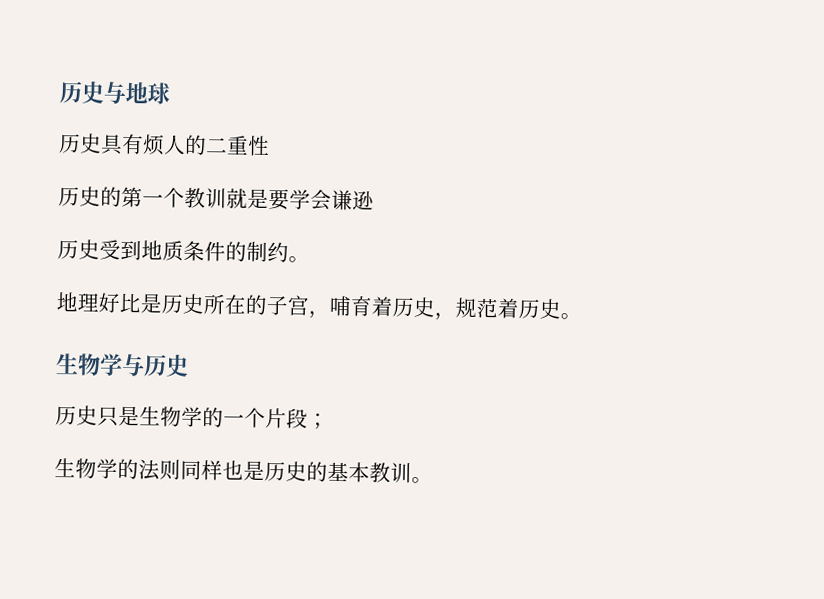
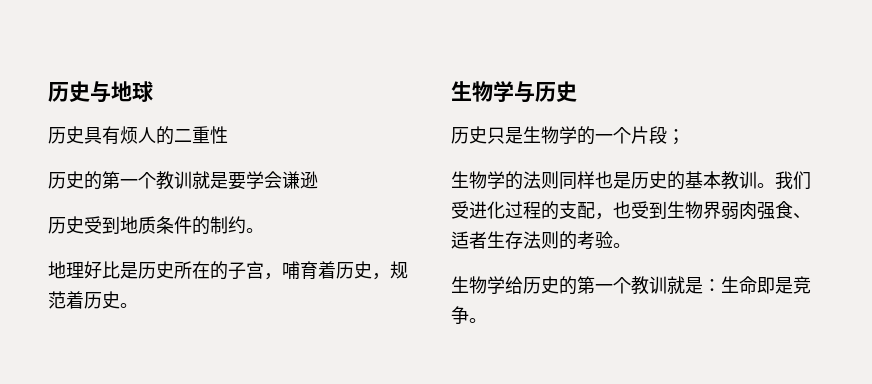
+ 我们受进化过程的支配，也受到生物界弱肉强食、适者生存法则的考验。
+ 生物学给历史的第一个教训就是：生命即是竞争。

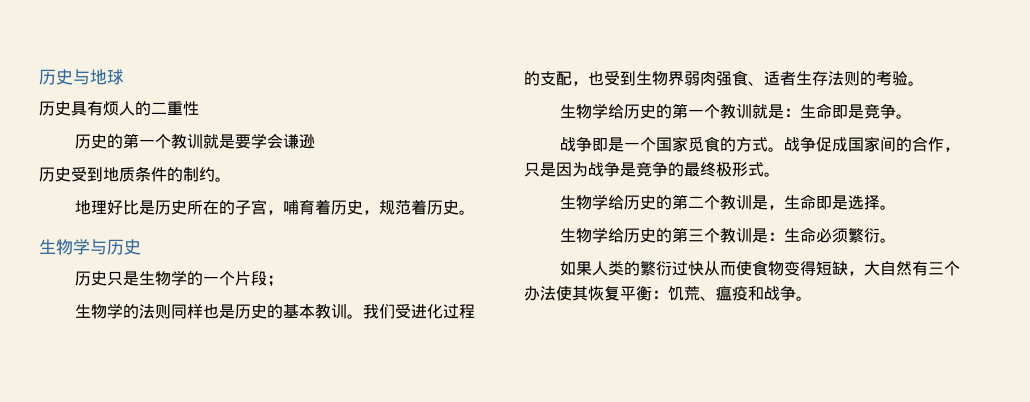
+ 战争即是一个国家觅食的方式。战争促成国家间的合作，只是因为战争是竞争的最终极形式。
+ 生物学给历史的第二个教训是，生命即是选择。
+ 生物学给历史的第三个教训是：生命必须繁衍。
+ 如果人类的繁衍过快从而使食物变得短缺，大自然有三个办法使其恢复平衡：饥荒、瘟疫和战争。

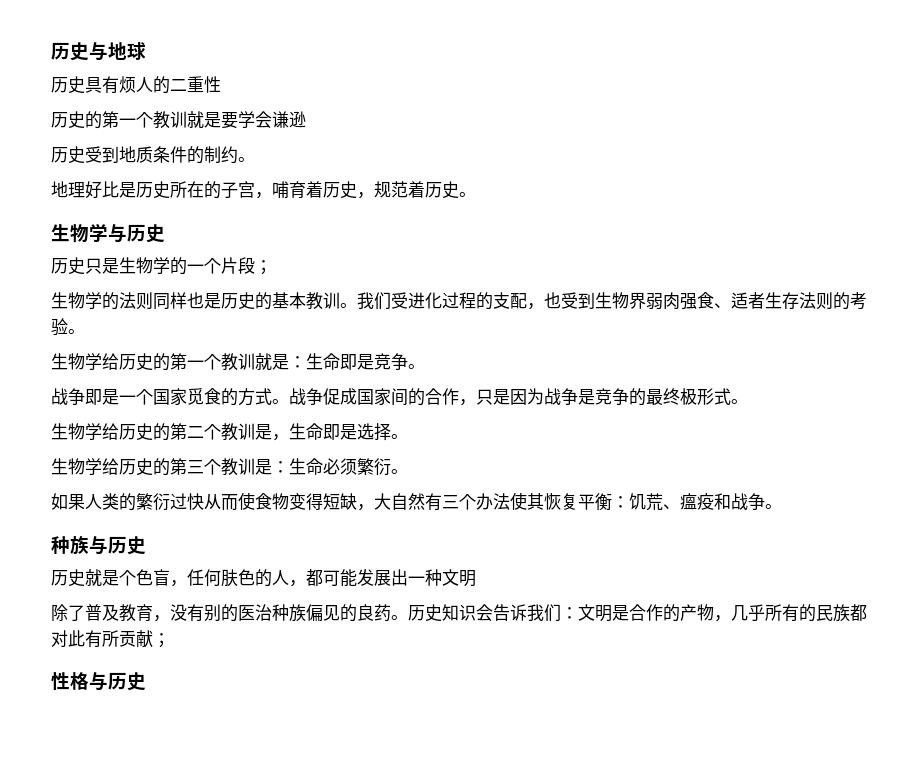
+ 种族与历史
+ 历史就是个色盲，任何肤色的人，都可能发展出一种文明
+ 除了普及教育，没有别的医治种族偏见的良药。历史知识会告诉我们：文明是合作的产物，几乎所有的民族都对此有所贡献；
+ 性格与历史

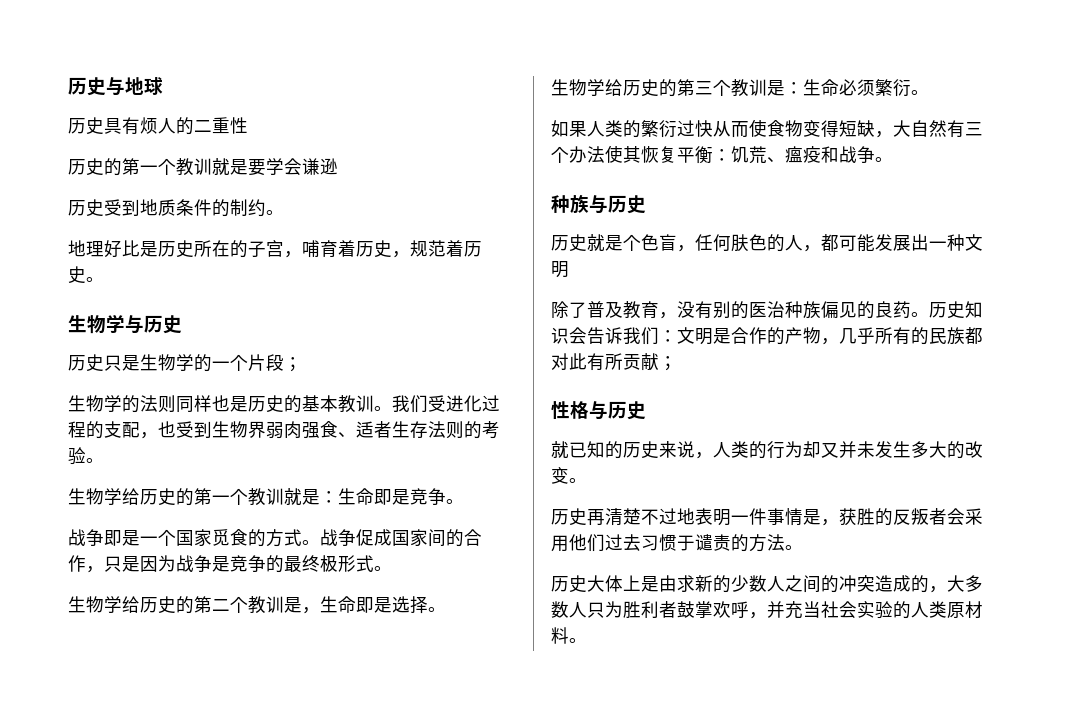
+ 就已知的历史来说，人类的行为却又并未发生多大的改变。
+ 历史再清楚不过地表明一件事情是，获胜的反叛者会采用他们过去习惯于谴责的方法。
+ 历史大体上是由求新的少数人之间的冲突造成的，大多数人只为胜利者鼓掌欢呼，并充当社会实验的人类原材料。

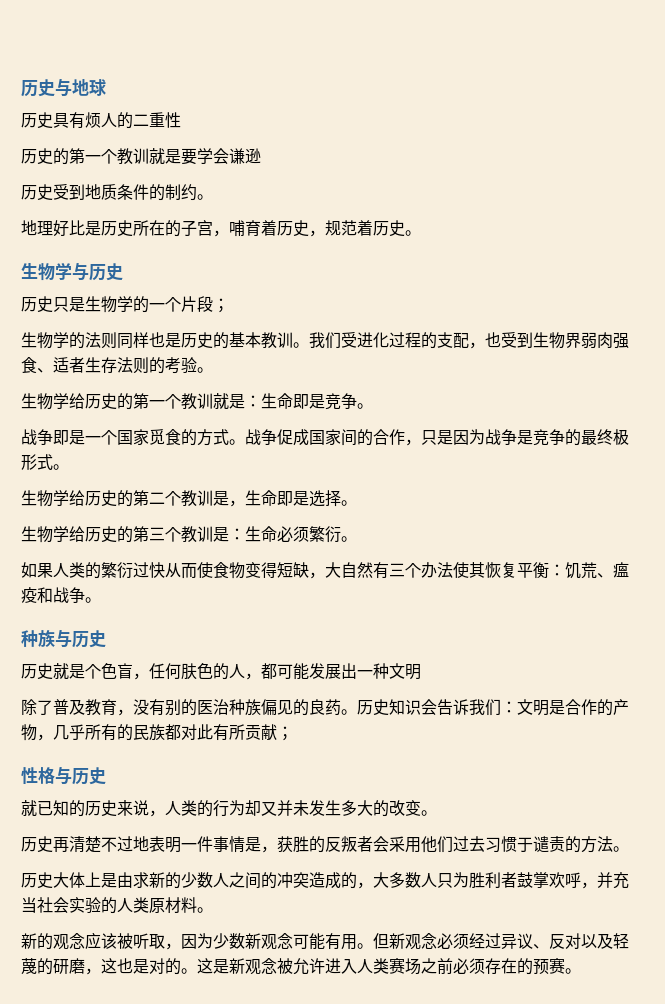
+ 新的观念应该被听取，因为少数新观念可能有用。但新观念必须经过异议、反对以及轻蔑的研磨，这也是对的。这是新观念被允许进入人类赛场之前必须存在的预赛。

